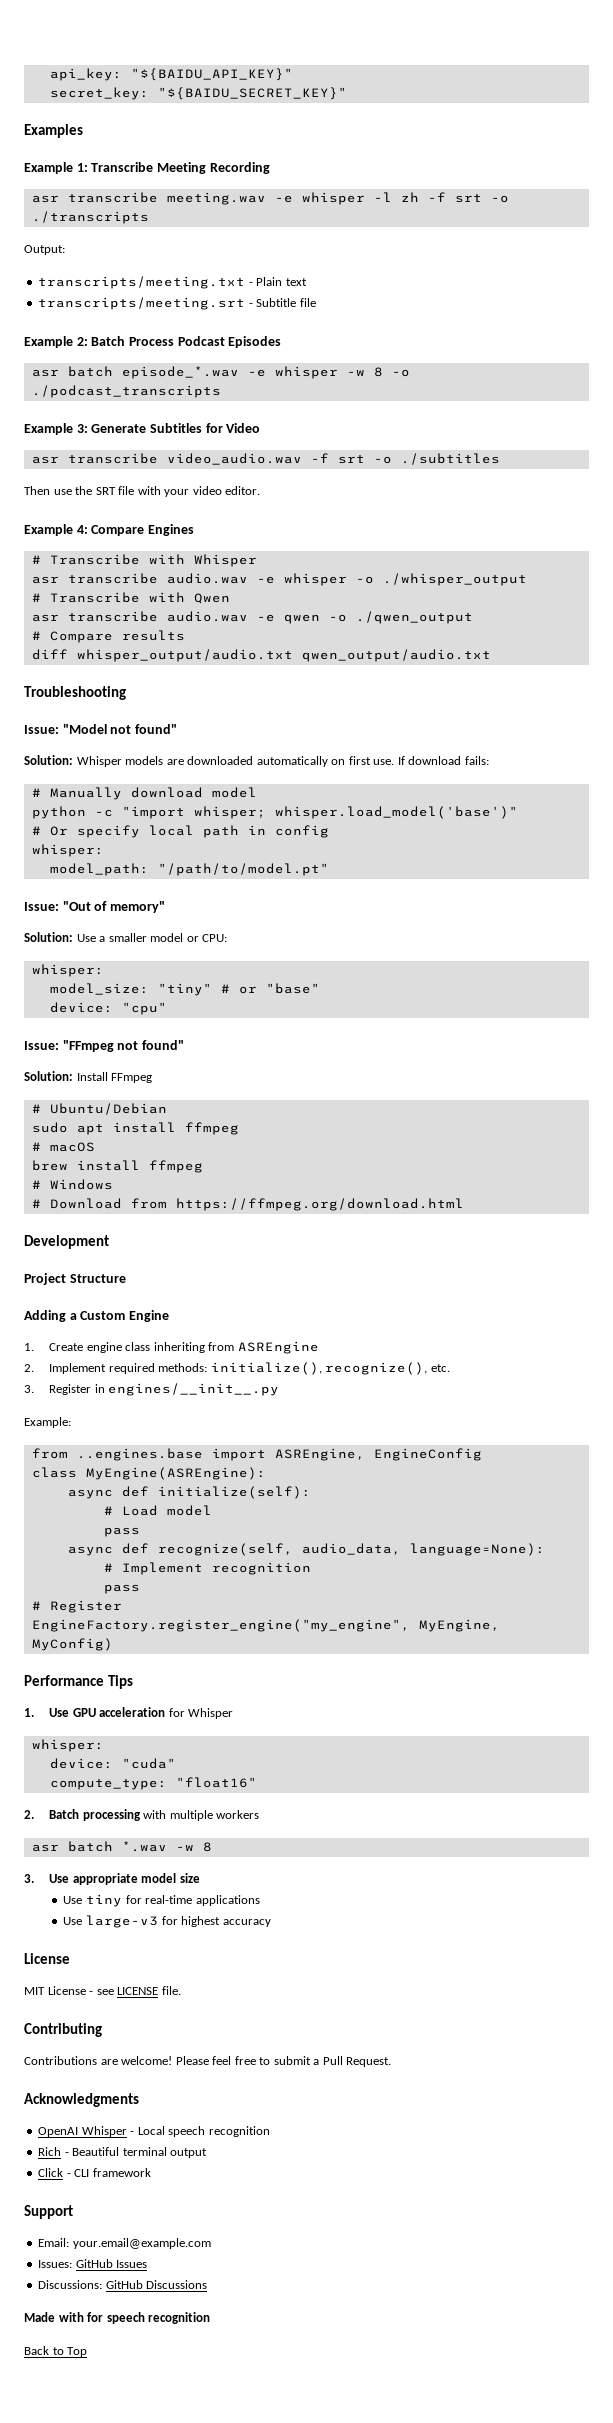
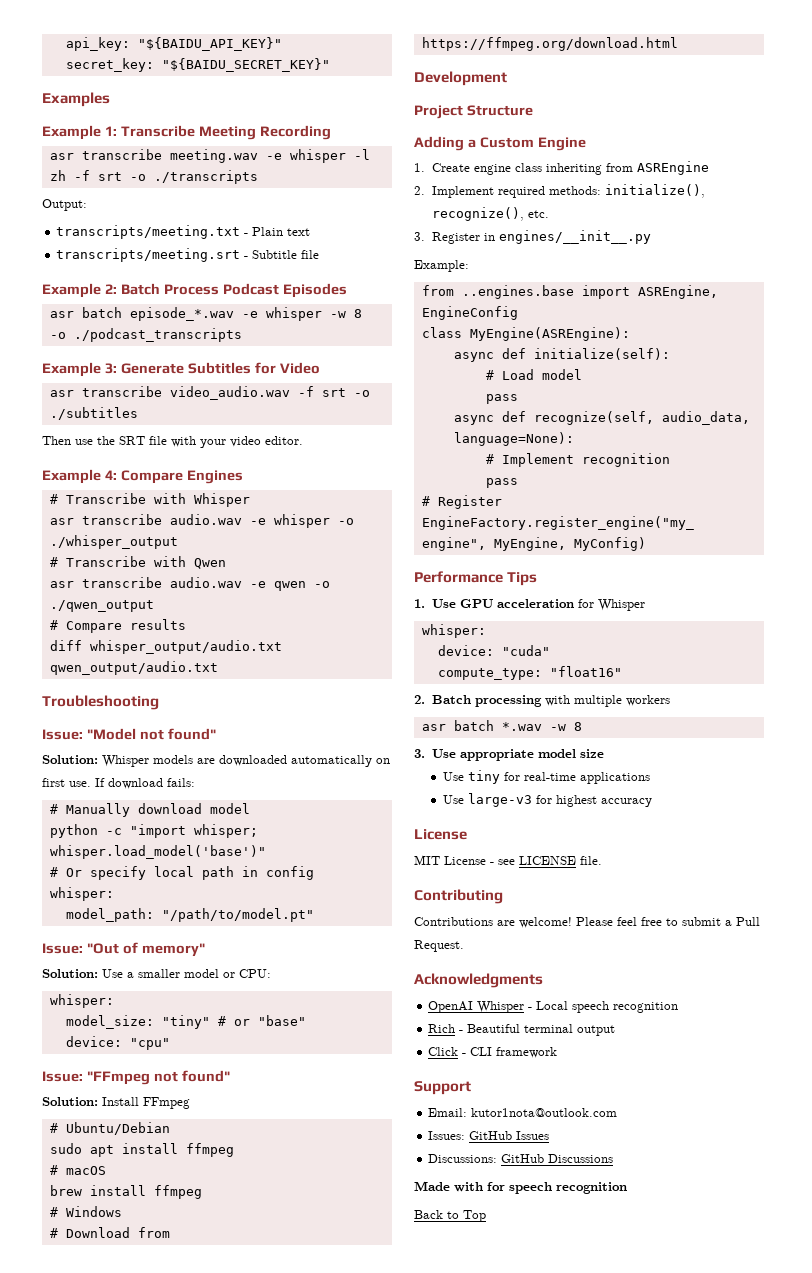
- Email: your.email@example.com
+ Email: kutor1nota@outlook.com

